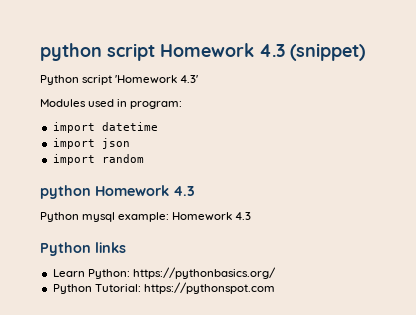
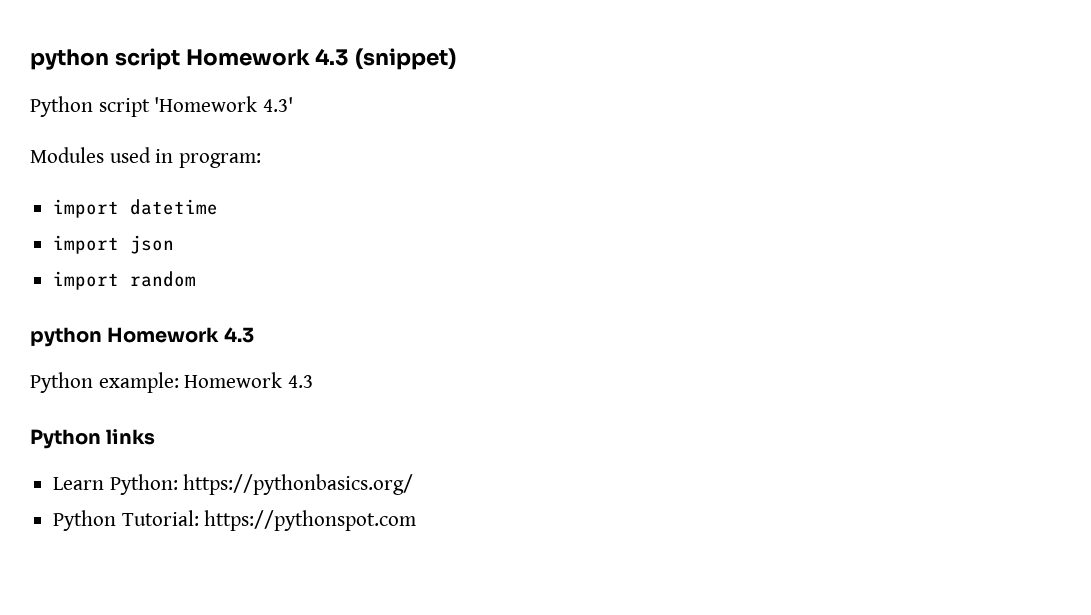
- Python mysql example: Homework 4.3
+ Python example: Homework 4.3

